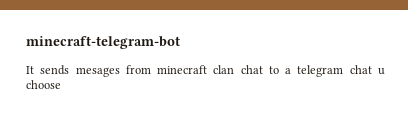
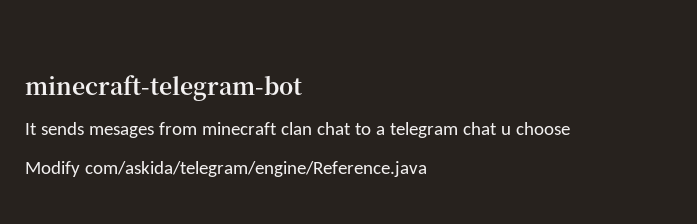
+ Modify com/askida/telegram/engine/Reference.java

